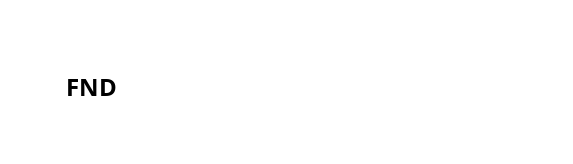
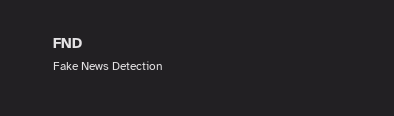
+ Fake News Detection

